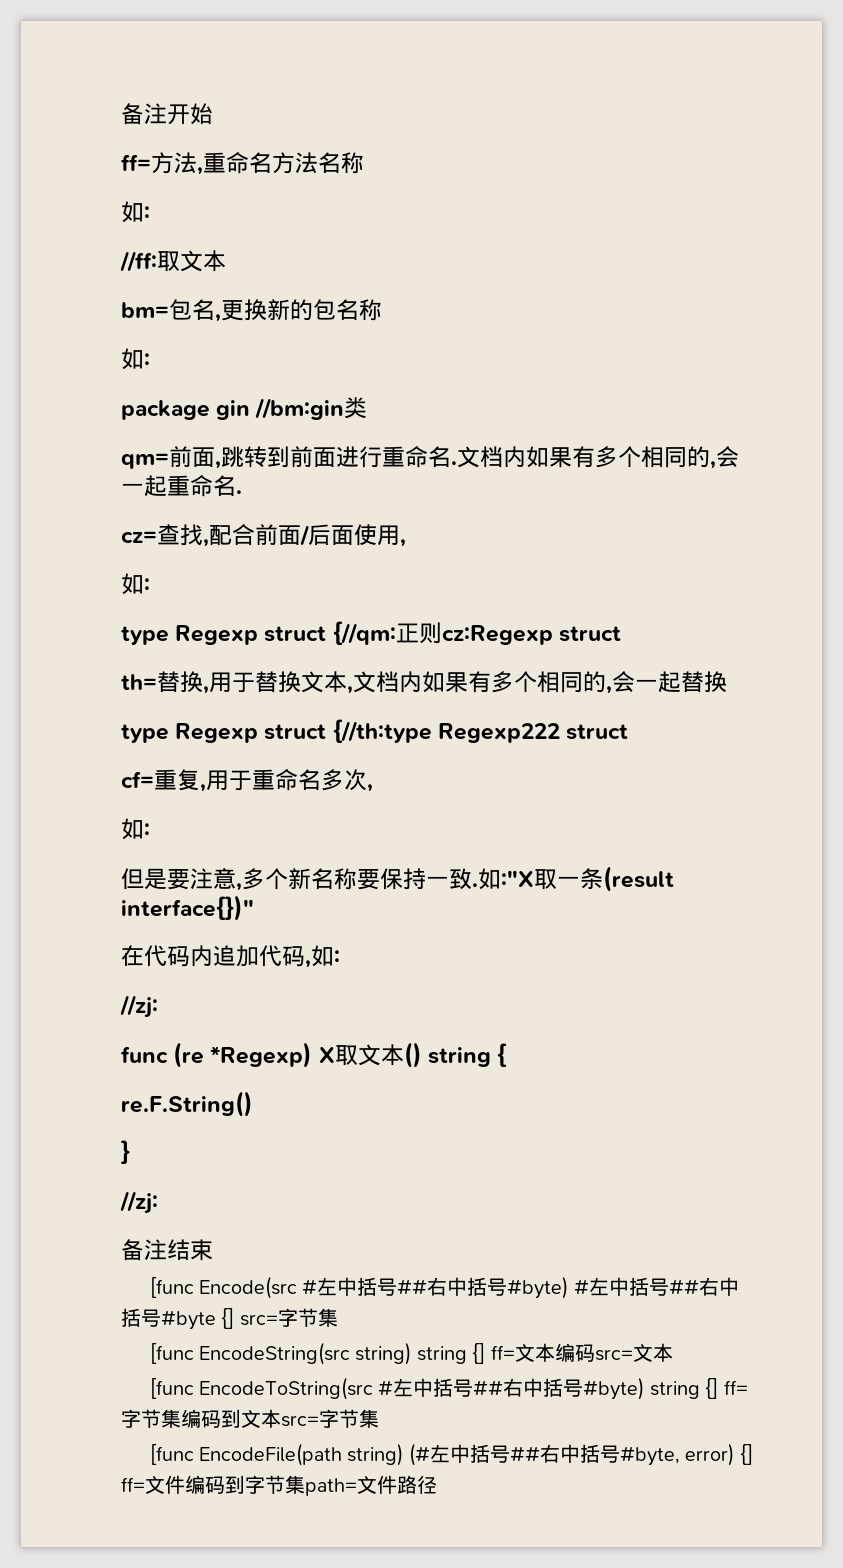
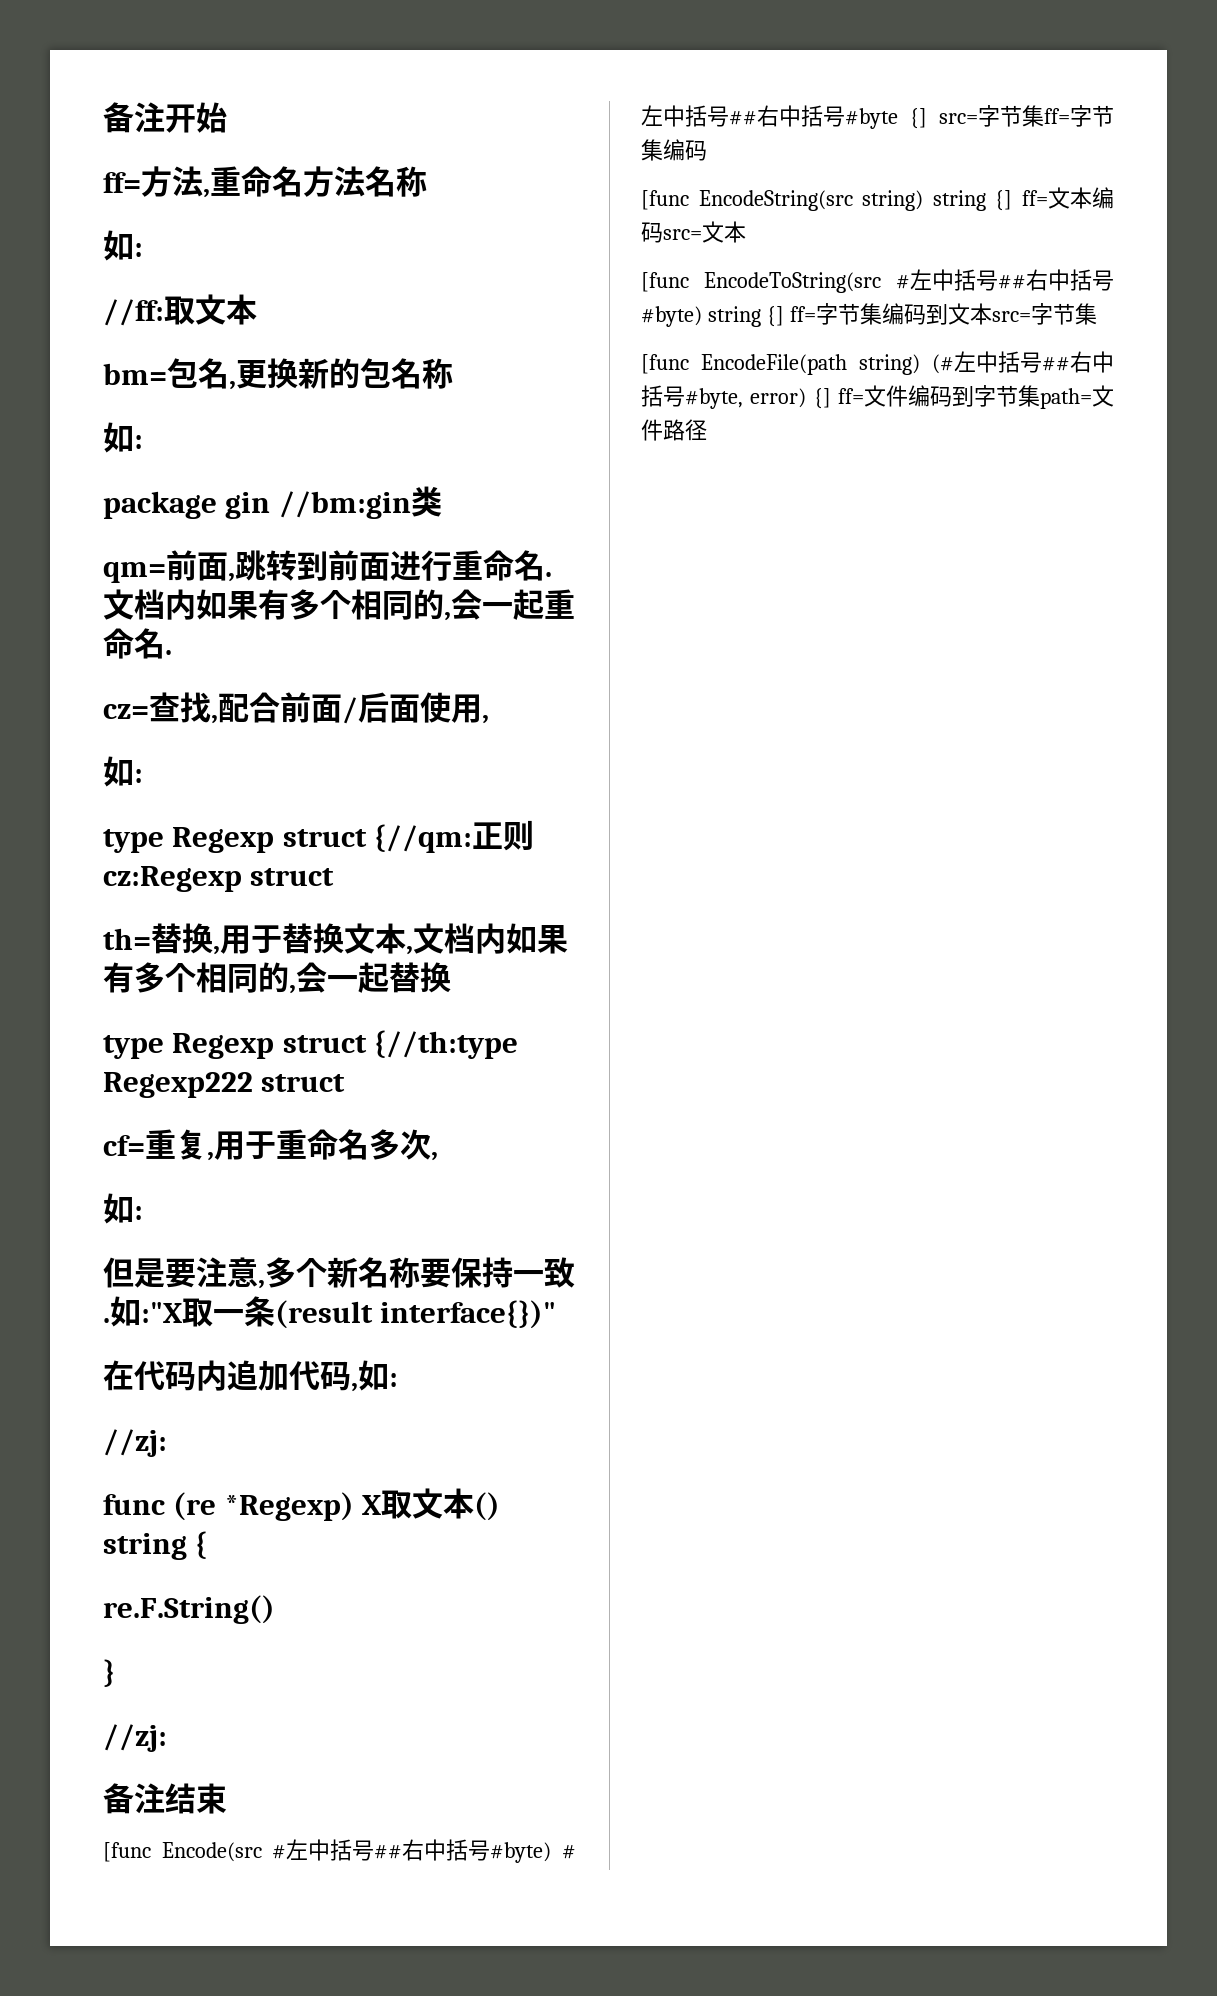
- [func Encode(src #左中括号##右中括号#byte) #左中括号##右中括号#byte {] src=字节集
+ [func Encode(src #左中括号##右中括号#byte) #左中括号##右中括号#byte {] src=字节集ff=字节集编码

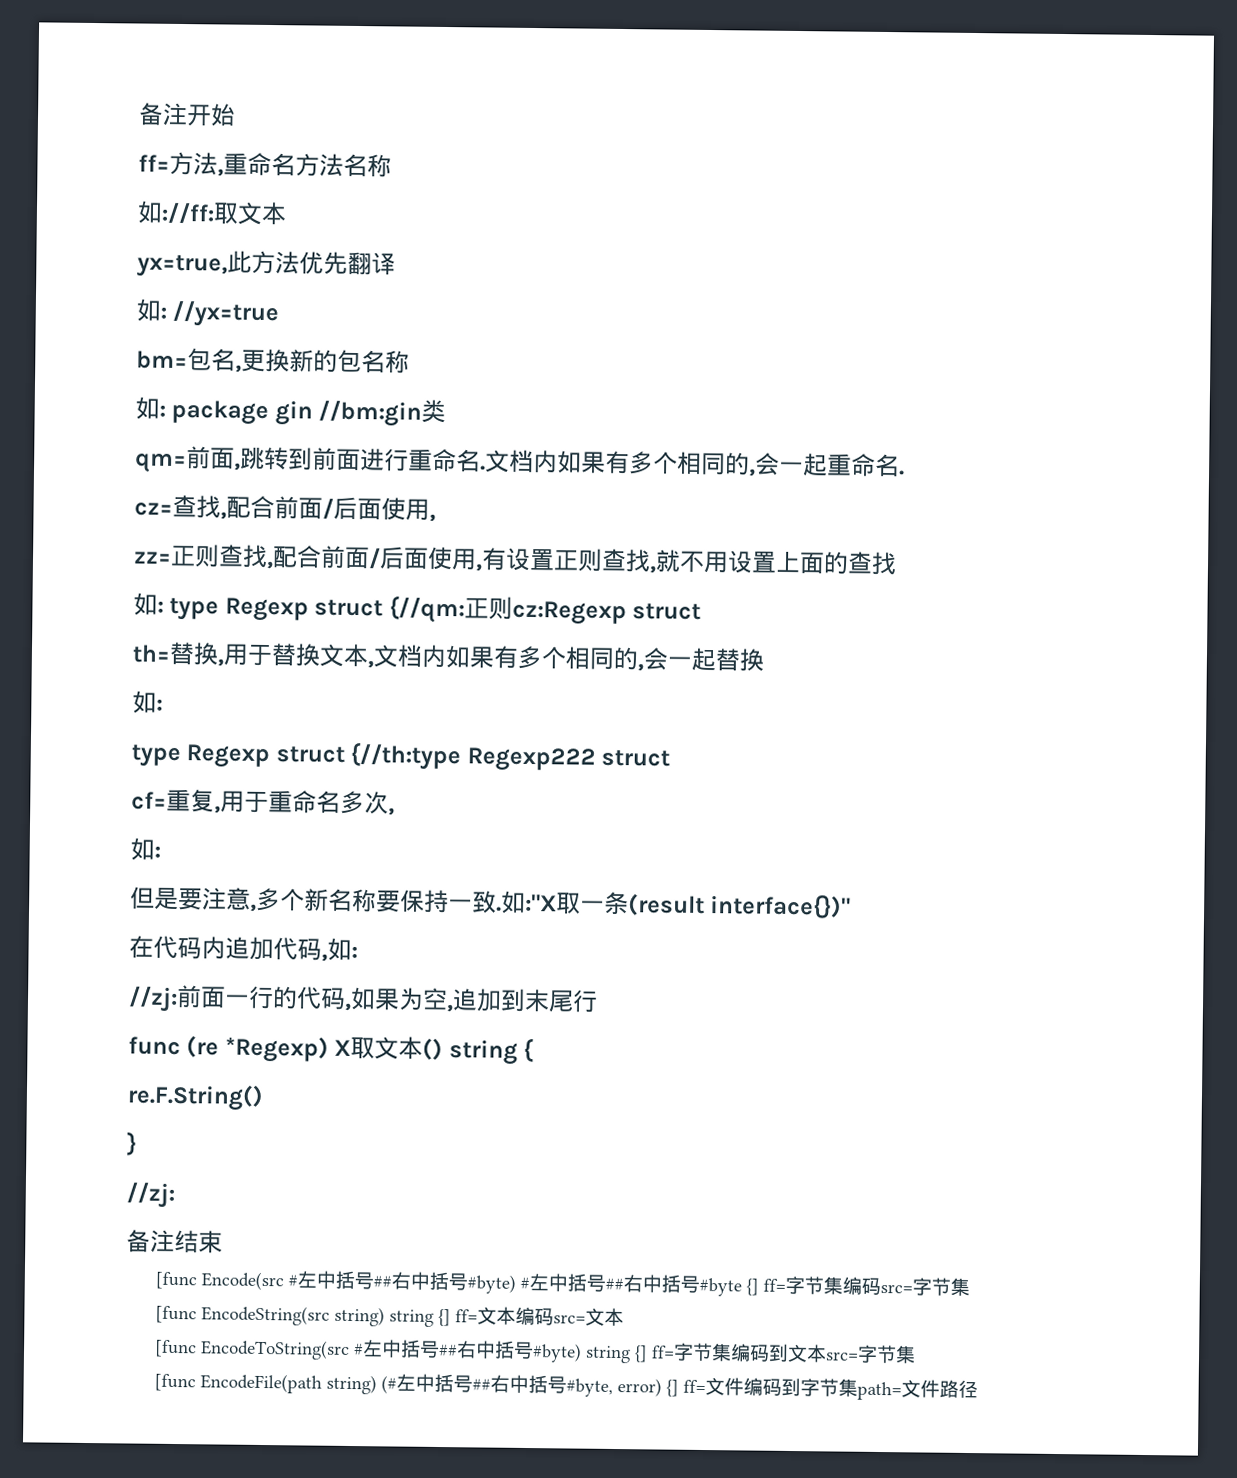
  ff=方法,重命名方法名称
- 如:
- //ff:取文本
+ 如://ff:取文本
+ yx=true,此方法优先翻译
+ 如: //yx=true
  bm=包名,更换新的包名称
- 如:
- package gin //bm:gin类
+ 如: package gin //bm:gin类
  cz=查找,配合前面/后面使用,
- 如:
- type Regexp struct {//qm:正则cz:Regexp struct
+ zz=正则查找,配合前面/后面使用,有设置正则查找,就不用设置上面的查找
+ 如: type Regexp struct {//qm:正则cz:Regexp struct
  th=替换,用于替换文本,文档内如果有多个相同的,会一起替换
+ 如:
  在代码内追加代码,如:
- //zj:
+ //zj:前面一行的代码,如果为空,追加到末尾行
- [func Encode(src #左中括号##右中括号#byte) #左中括号##右中括号#byte {] src=字节集ff=字节集编码
+ [func Encode(src #左中括号##右中括号#byte) #左中括号##右中括号#byte {] ff=字节集编码src=字节集

